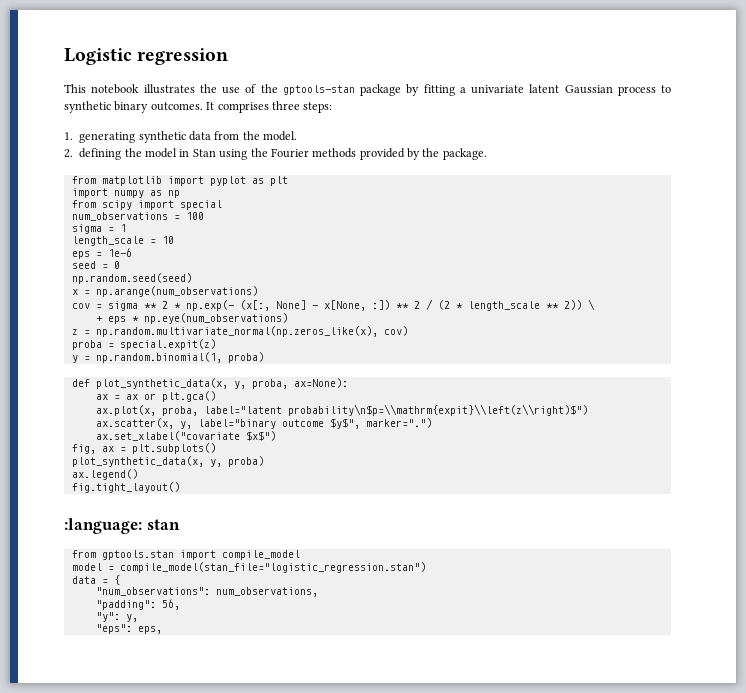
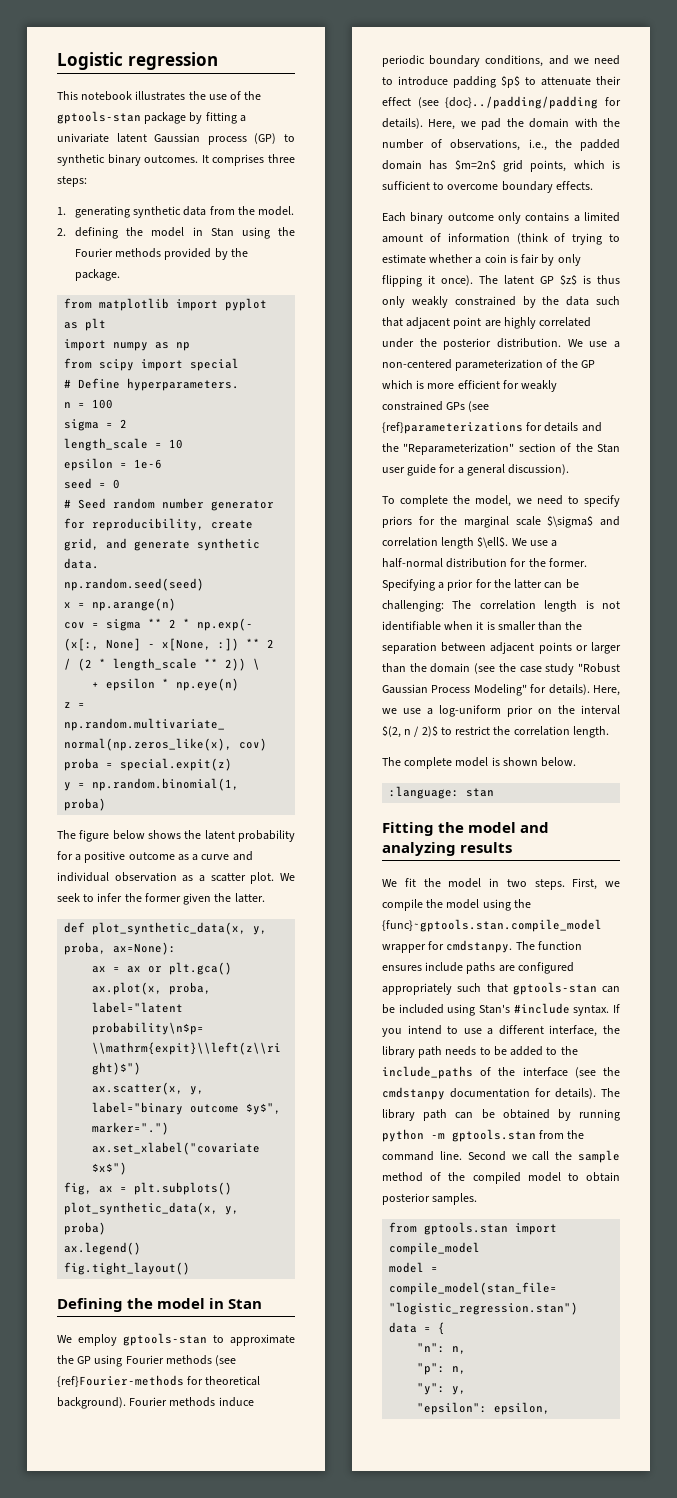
- This notebook illustrates the use of the gptools-stan package by fitting a univariate latent Gaussian process to synthetic binary outcomes.
+ This notebook illustrates the use of the gptools-stan package by fitting a univariate latent Gaussian process (GP) to synthetic binary outcomes.
- num_observations = 100
+ # Define hyperparameters.
+ n = 100
- sigma = 1
+ sigma = 2
- eps = 1e-6
+ epsilon = 1e-6
+ # Seed random number generator for reproducibility, create grid, and generate synthetic data.
- x = np.arange(num_observations)
+ x = np.arange(n)
- + eps * np.eye(num_observations)
+ + epsilon * np.eye(n)
+ The figure below shows the latent probability for a positive outcome as a curve and individual observation as a scatter plot. We seek to infer the former given the latter.
+ Defining the model in Stan
+ We employ gptools-stan to approximate the GP using Fourier methods (see {ref}Fourier-methods for theoretical background). Fourier methods induce periodic boundary conditions, and we need to introduce padding $p$ to attenuate their effect (see {doc}../padding/padding for details). Here, we pad the domain with the number of observations, i.e., the padded domain has $m=2n$ grid points, which is sufficient to overcome boundary effects.
+ Each binary outcome only contains a limited amount of information (think of trying to estimate whether a coin is fair by only flipping it once). The latent GP $z$ is thus only weakly constrained by the data such that adjacent point are highly correlated under the posterior distribution. We use a non-centered parameterization of the GP which is more efficient for weakly constrained GPs (see {ref}parameterizations for details and the "Reparameterization" section of the Stan user guide for a general discussion).
+ To complete the model, we need to specify priors for the marginal scale $\sigma$ and correlation length $\ell$. We use a half-normal distribution for the former. Specifying a prior for the latter can be challenging: The correlation length is not identifiable when it is smaller than the separation between adjacent points or larger than the domain (see the case study "Robust Gaussian Process Modeling" for details). Here, we use a log-uniform prior on the interval $(2, n / 2)$ to restrict the correlation length.
+ The complete model is shown below.
  :language: stan
+ Fitting the model and analyzing results
+ We fit the model in two steps. First, we compile the model using the {func}~gptools.stan.compile_model wrapper for cmdstanpy. The function ensures include paths are configured appropriately such that gptools-stan can be included using Stan's #include syntax. If you intend to use a different interface, the library path needs to be added to the include_paths of the interface (see the cmdstanpy documentation for details). The library path can be obtained by running python -m gptools.stan from the command line. Second we call the sample method of the compiled model to obtain posterior samples.
- "num_observations": num_observations,
- "padding": 56,
+ "n": n,
+ "p": n,
- "eps": eps,
+ "epsilon": epsilon,

